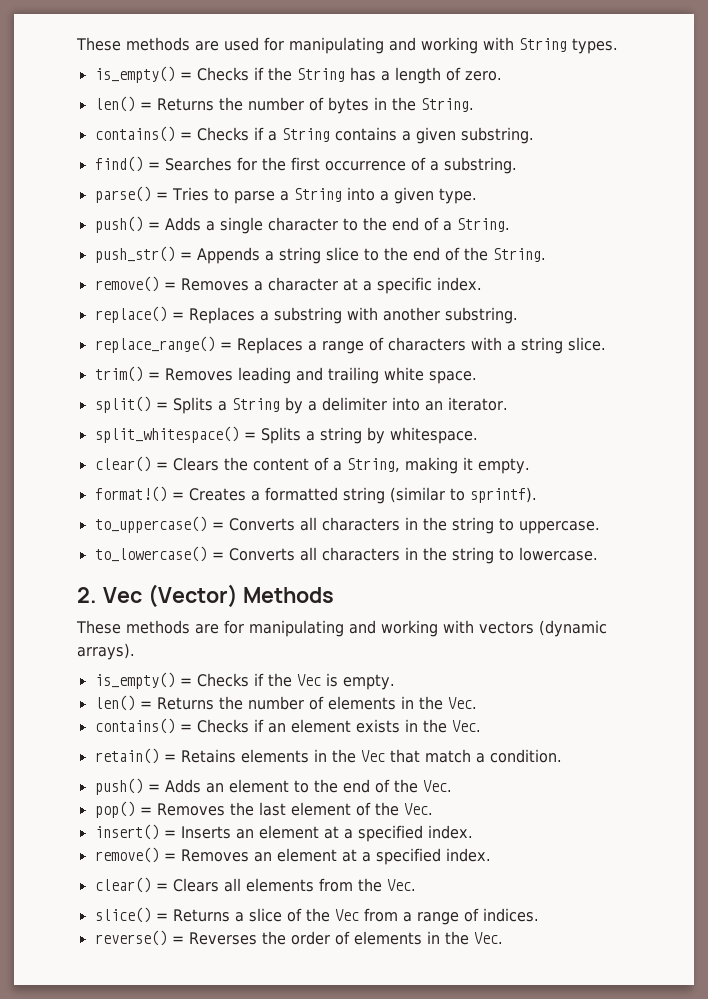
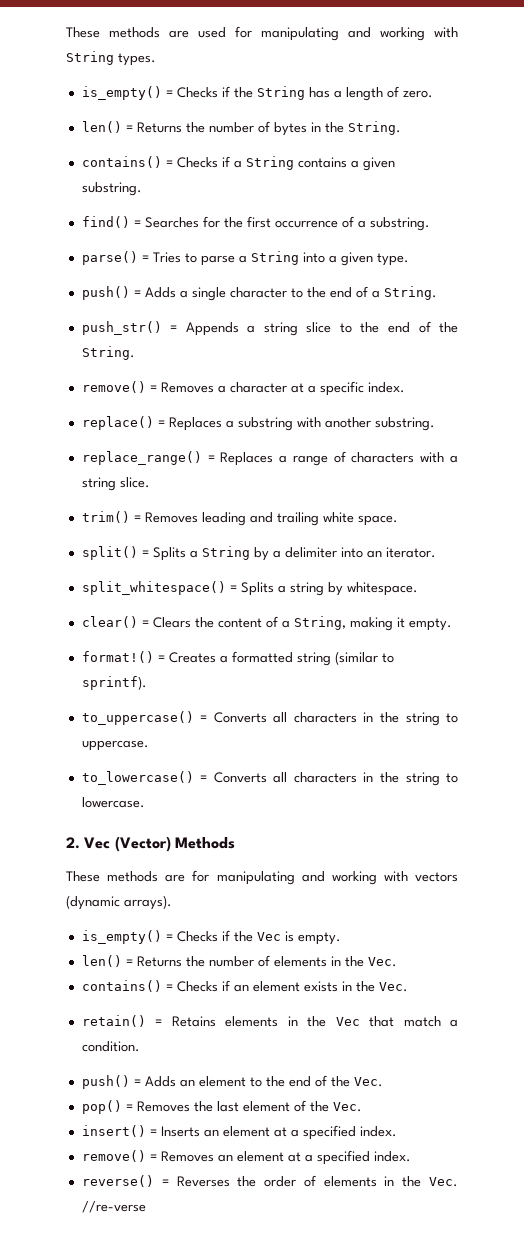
- clear() = Clears all elements from the Vec.
- slice() = Returns a slice of the Vec from a range of indices.
- reverse() = Reverses the order of elements in the Vec.
+ reverse() = Reverses the order of elements in the Vec. //re-verse

